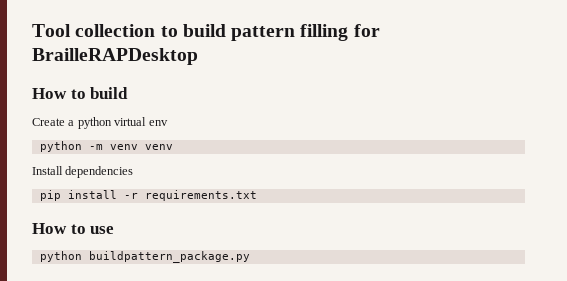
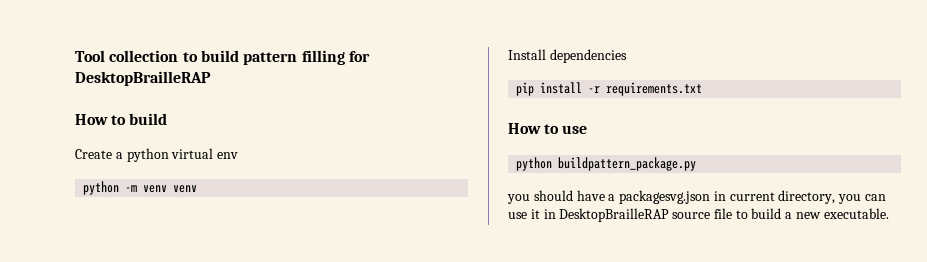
- Tool collection to build pattern filling for BrailleRAPDesktop
+ Tool collection to build pattern filling for DesktopBrailleRAP
+ you should have a packagesvg.json in current directory, you can use it in DesktopBrailleRAP source file to build a new executable.

